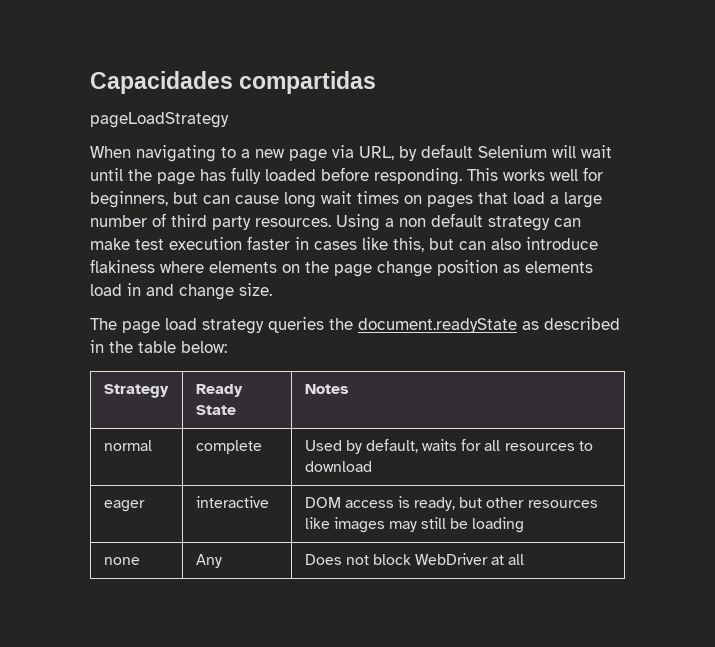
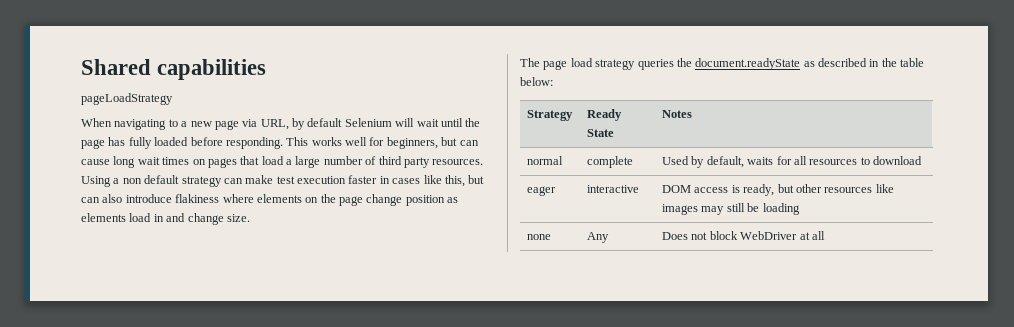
- Capacidades compartidas
+ Shared capabilities

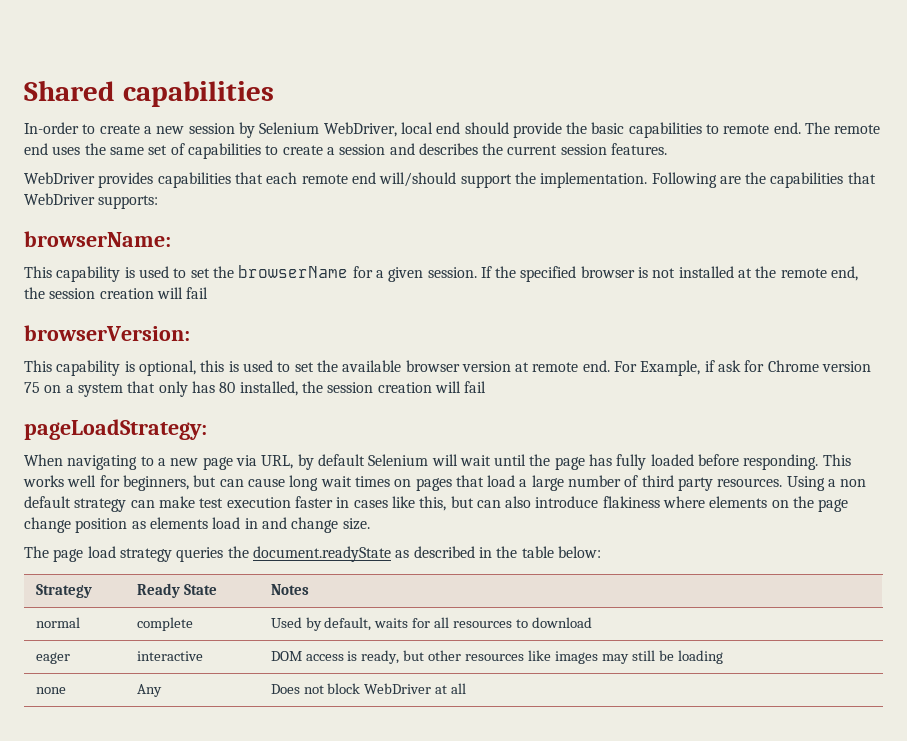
- pageLoadStrategy
+ In-order to create a new session by Selenium WebDriver, local end should provide the basic capabilities to remote end. The remote end uses the same set of capabilities to create a session and describes the current session features.
+ WebDriver provides capabilities that each remote end will/should support the implementation. Following are the capabilities that WebDriver supports:
+ browserName:
+ This capability is used to set the browserName for a given session. If the specified browser is not installed at the remote end, the session creation will fail
+ browserVersion:
+ This capability is optional, this is used to set the available browser version at remote end. For Example, if ask for Chrome version 75 on a system that only has 80 installed, the session creation will fail
+ pageLoadStrategy:

